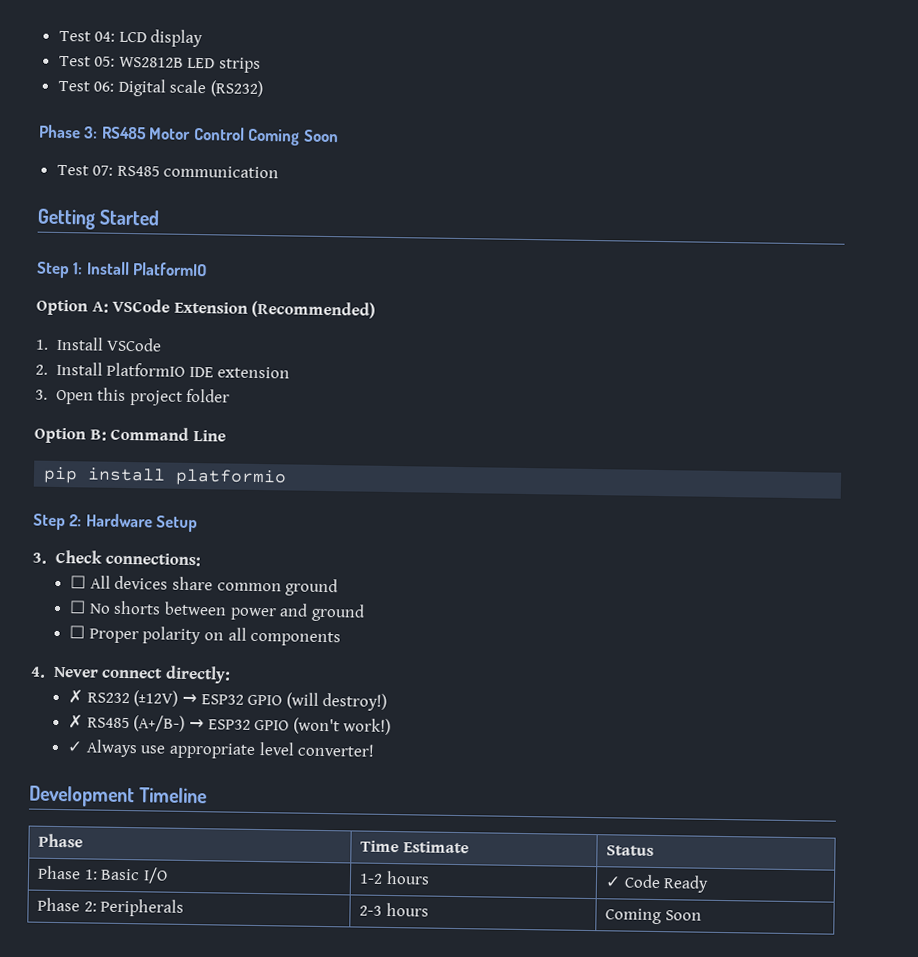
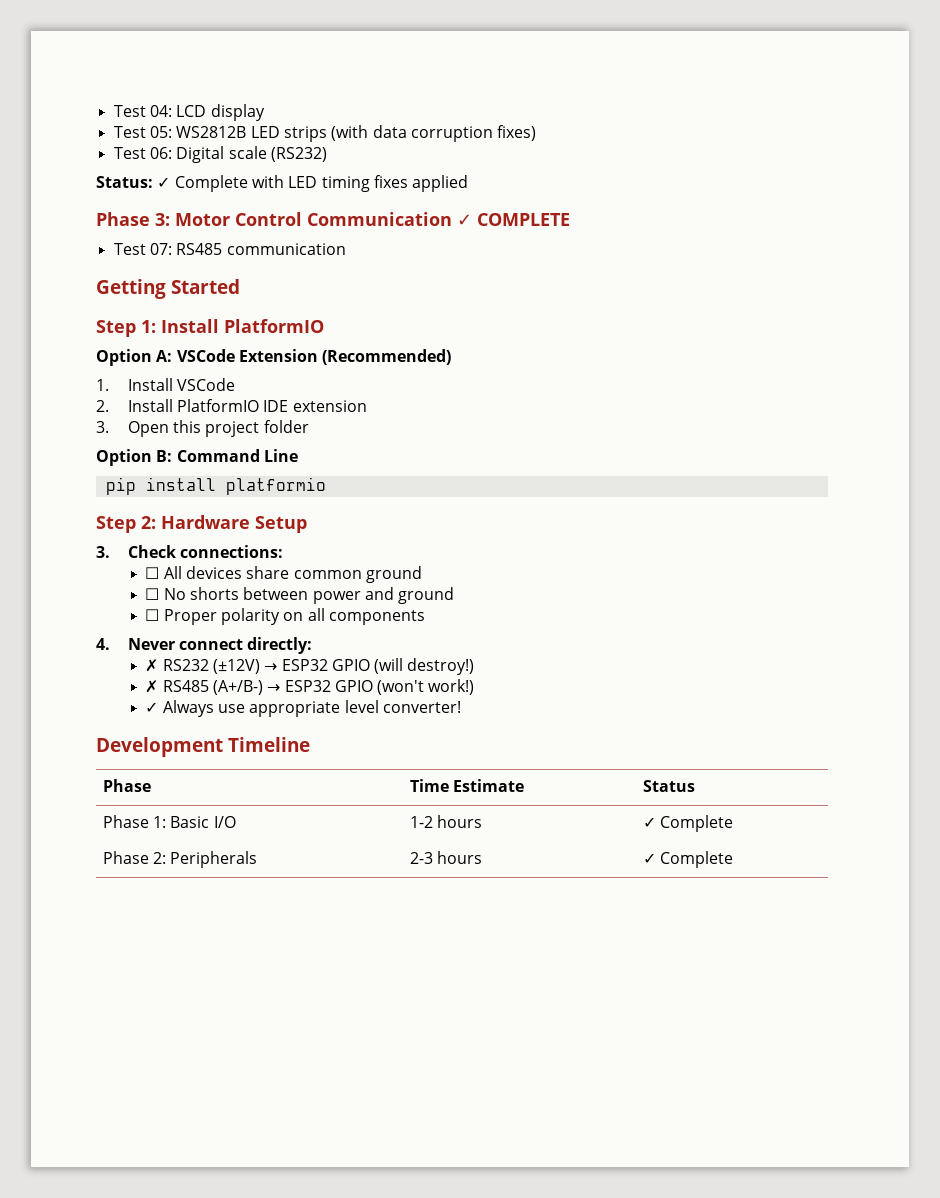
- Test 05: WS2812B LED strips
+ Test 05: WS2812B LED strips (with data corruption fixes)
+ Status: ✓ Complete with LED timing fixes applied
- Phase 3: RS485 Motor Control Coming Soon
+ Phase 3: Motor Control Communication ✓ COMPLETE
- Phase 1: Basic I/O | 1-2 hours | ✓ Code Ready
+ Phase 1: Basic I/O | 1-2 hours | ✓ Complete
- Phase 2: Peripherals | 2-3 hours | Coming Soon
+ Phase 2: Peripherals | 2-3 hours | ✓ Complete

